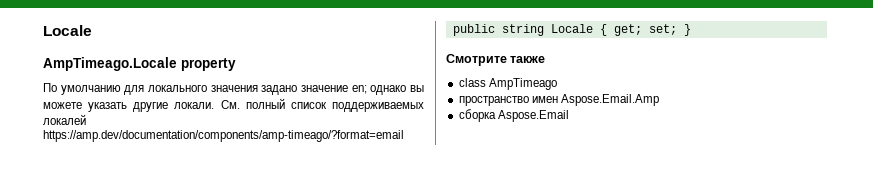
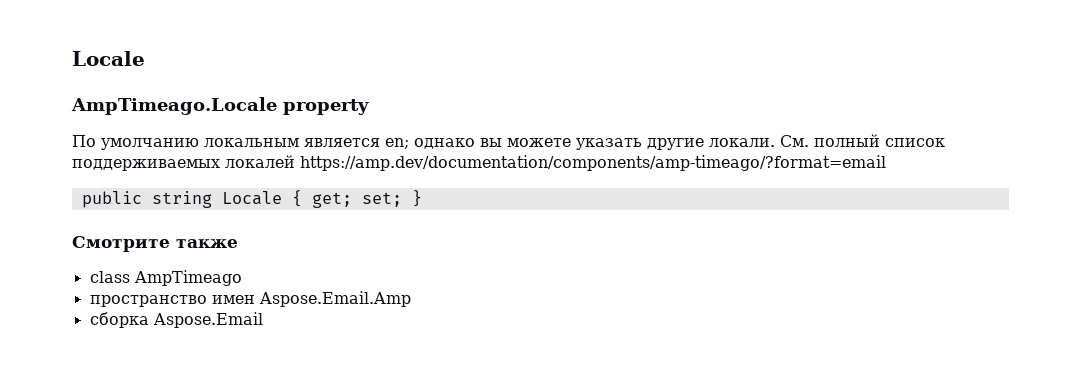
- По умолчанию для локального значения задано значение en; однако вы можете указать другие локали.
+ По умолчанию локальным является en; однако вы можете указать другие локали.

